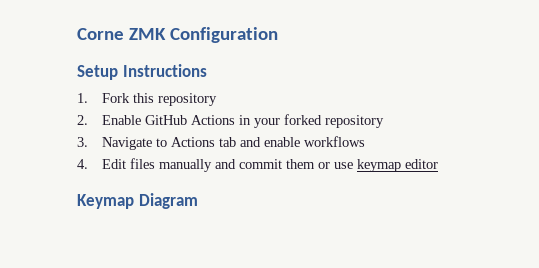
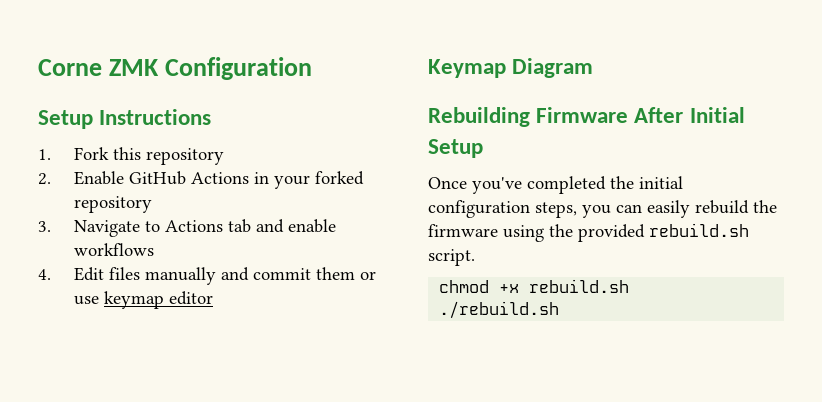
+ Rebuilding Firmware After Initial Setup
+ Once you've completed the initial configuration steps, you can easily rebuild the firmware using the provided rebuild.sh script.
+ chmod +x rebuild.sh
+ ./rebuild.sh

